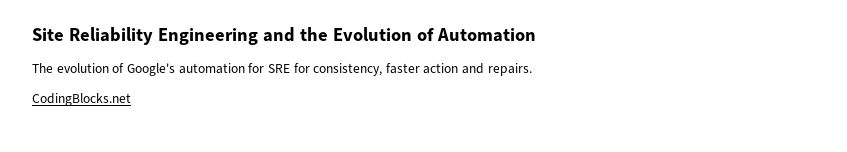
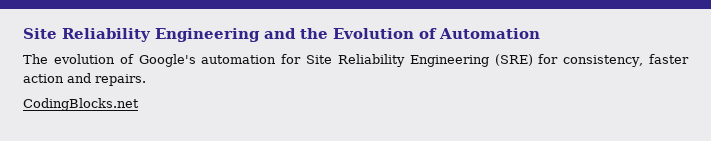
- The evolution of Google's automation for SRE for consistency, faster action and repairs.
+ The evolution of Google's automation for Site Reliability Engineering (SRE) for consistency, faster action and repairs.

